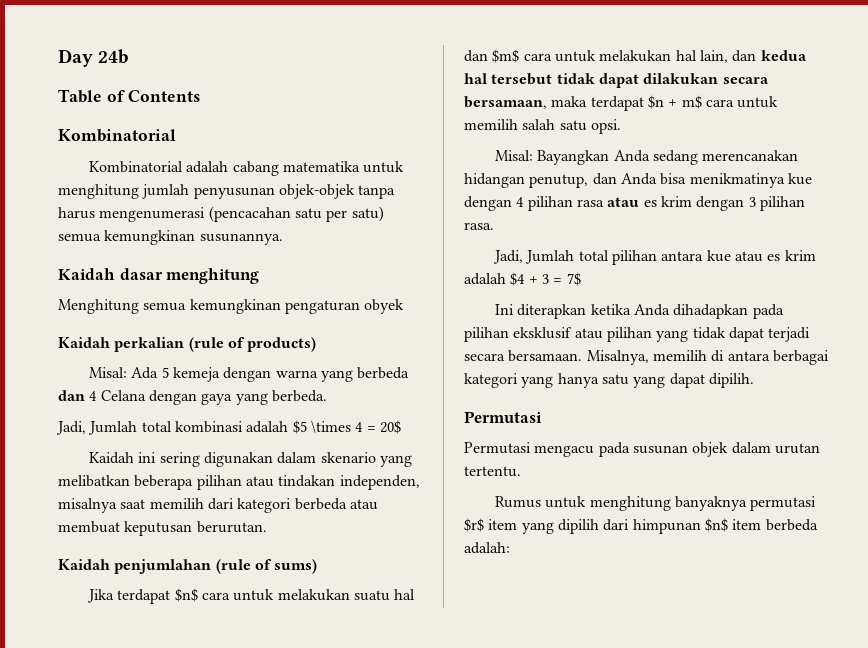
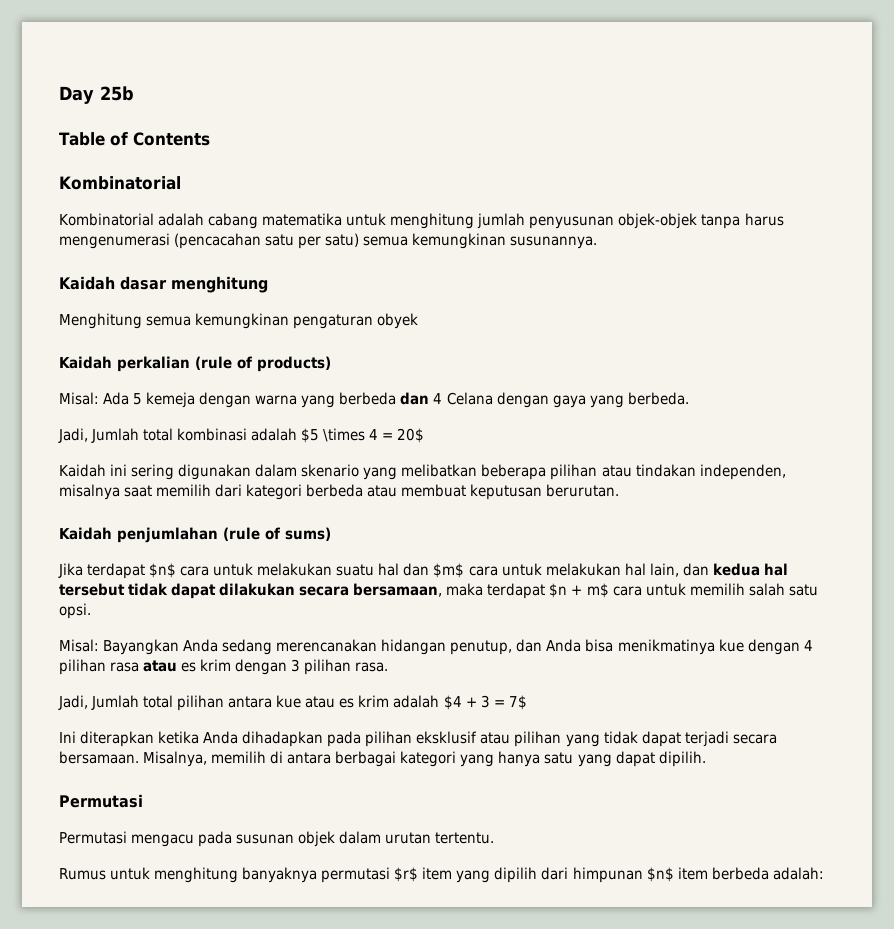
- Day 24b
+ Day 25b

